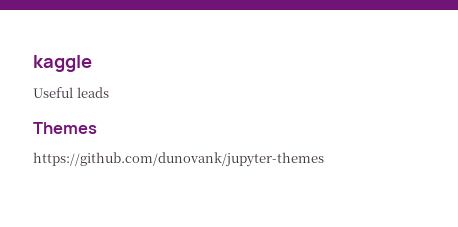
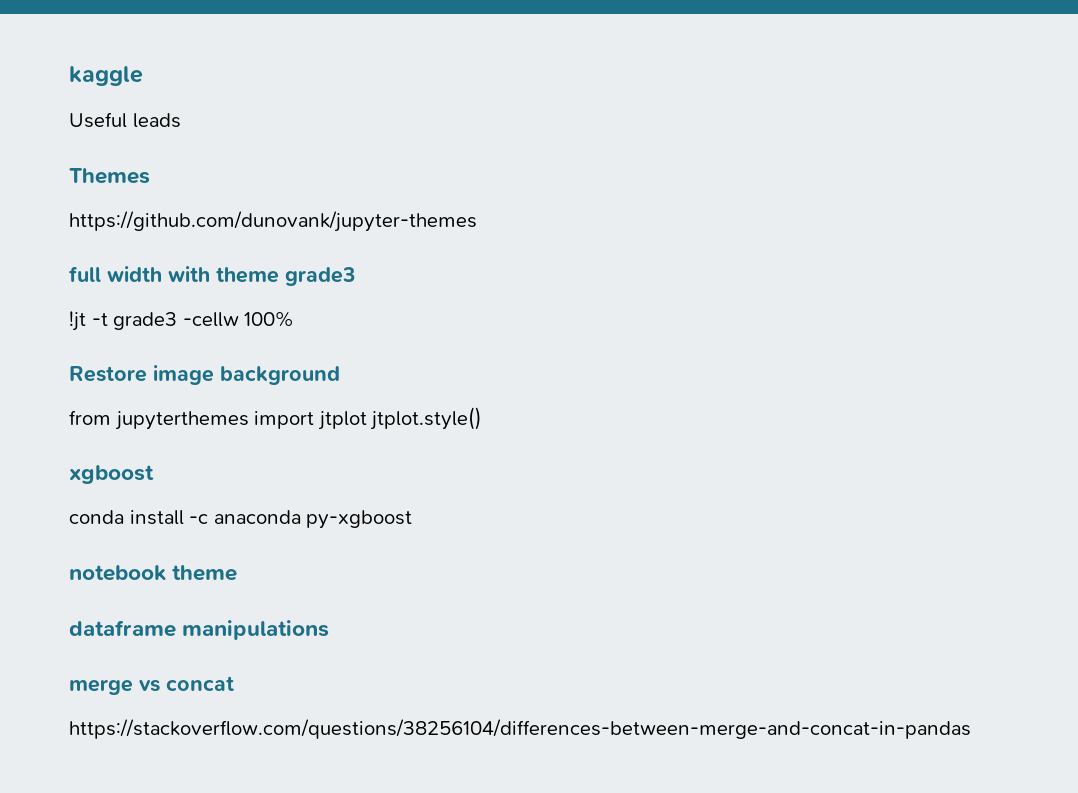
+ full width with theme grade3
+ !jt -t grade3 -cellw 100%
+ Restore image background
+ from jupyterthemes import jtplot jtplot.style()
+ xgboost
+ conda install -c anaconda py-xgboost
+ notebook theme
+ dataframe manipulations
+ merge vs concat
+ https://stackoverflow.com/questions/38256104/differences-between-merge-and-concat-in-pandas

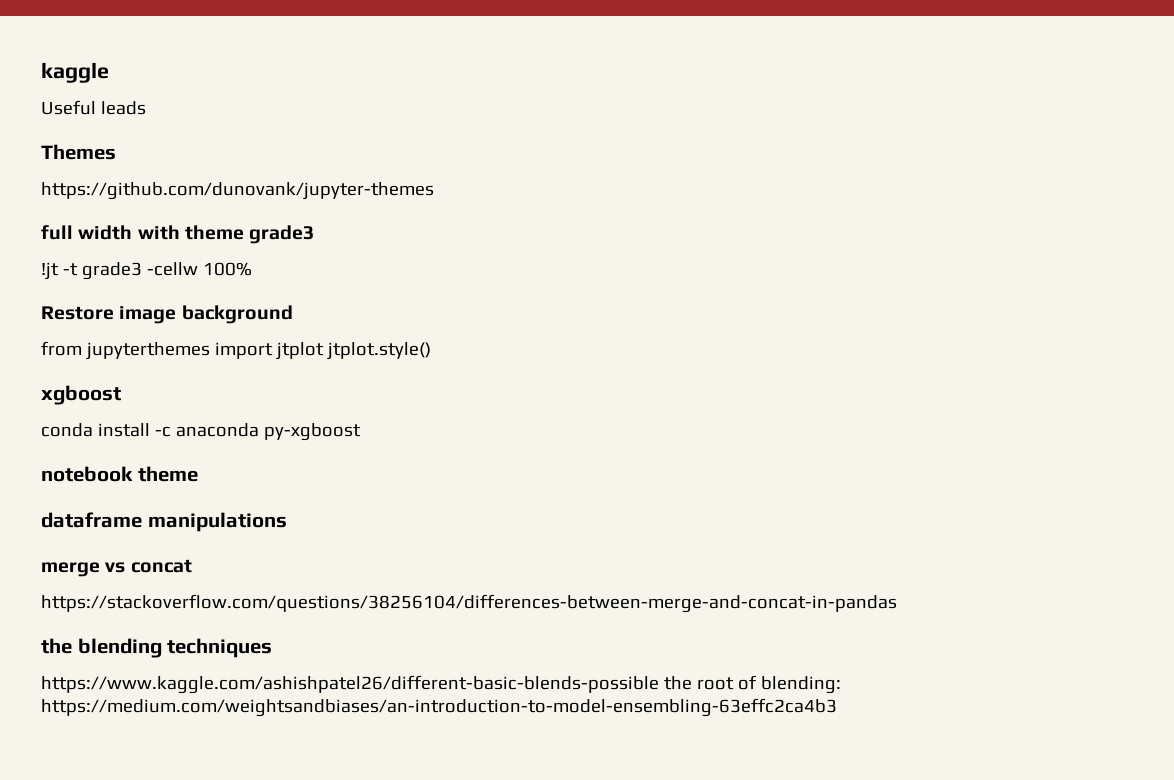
+ the blending techniques
+ https://www.kaggle.com/ashishpatel26/different-basic-blends-possible the root of blending: https://medium.com/weightsandbiases/an-introduction-to-model-ensembling-63effc2ca4b3

